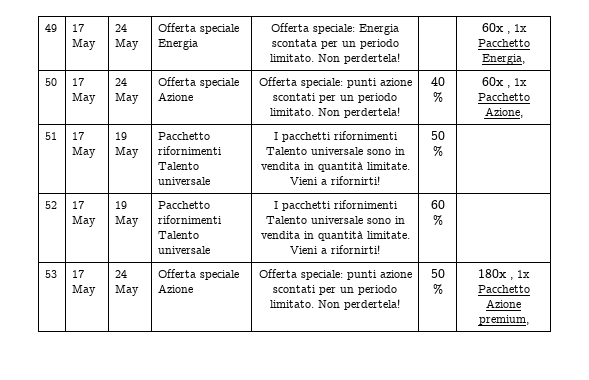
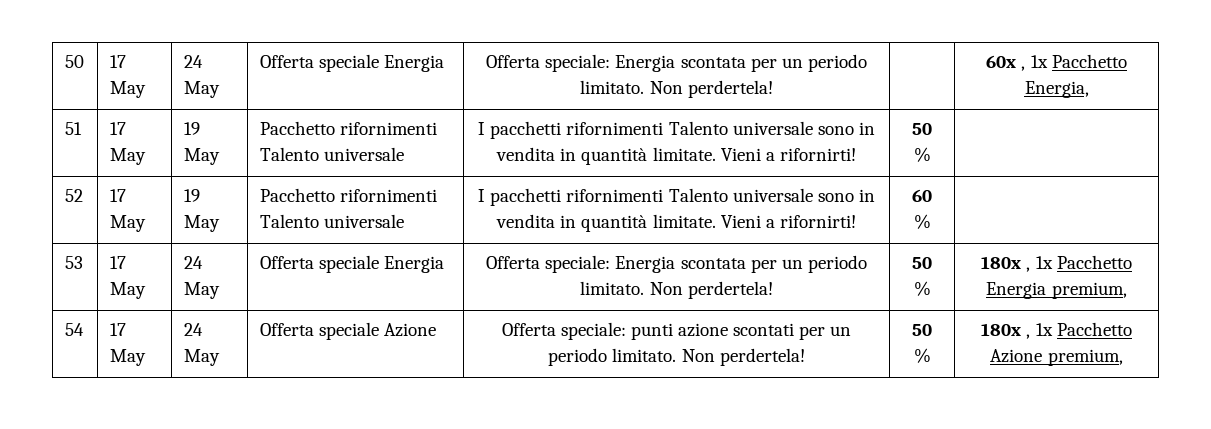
- 49 | 17 May | 24 May | Offerta speciale Energia | Offerta speciale: Energia scontata per un periodo limitato. Non perdertela! | | 60x , 1x Pacchetto Energia,
+ 50 | 17 May | 24 May | Offerta speciale Energia | Offerta speciale: Energia scontata per un periodo limitato. Non perdertela! | | 60x , 1x Pacchetto Energia,
- 50 | 17 May | 24 May | Offerta speciale Azione | Offerta speciale: punti azione scontati per un periodo limitato. Non perdertela! | 40 % | 60x , 1x Pacchetto Azione,
- 53 | 17 May | 24 May | Offerta speciale Azione | Offerta speciale: punti azione scontati per un periodo limitato. Non perdertela! | 50 % | 180x , 1x Pacchetto Azione premium,
+ 53 | 17 May | 24 May | Offerta speciale Energia | Offerta speciale: Energia scontata per un periodo limitato. Non perdertela! | 50 % | 180x , 1x Pacchetto Energia premium,
+ 54 | 17 May | 24 May | Offerta speciale Azione | Offerta speciale: punti azione scontati per un periodo limitato. Non perdertela! | 50 % | 180x , 1x Pacchetto Azione premium,

